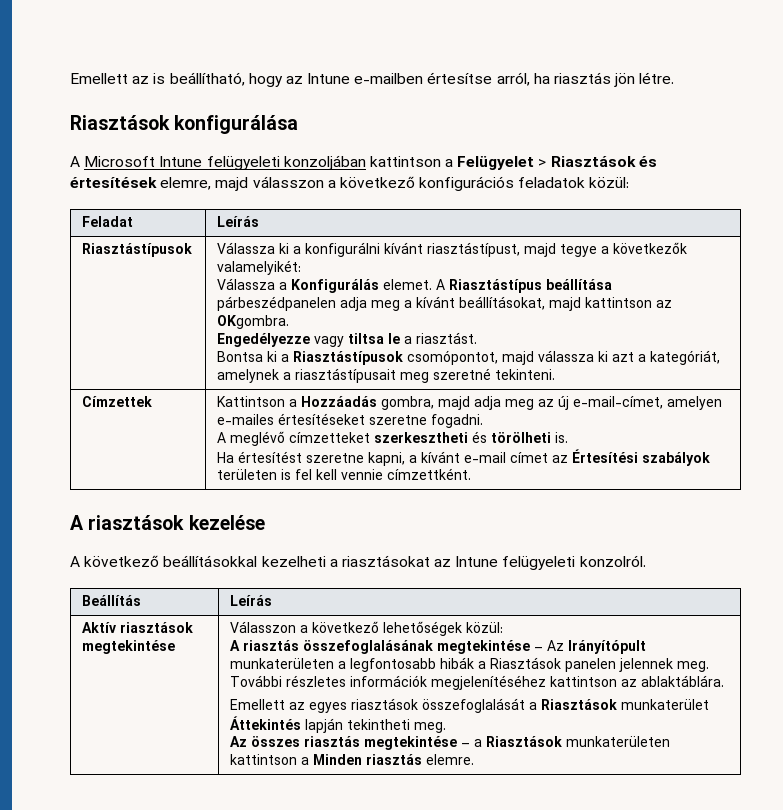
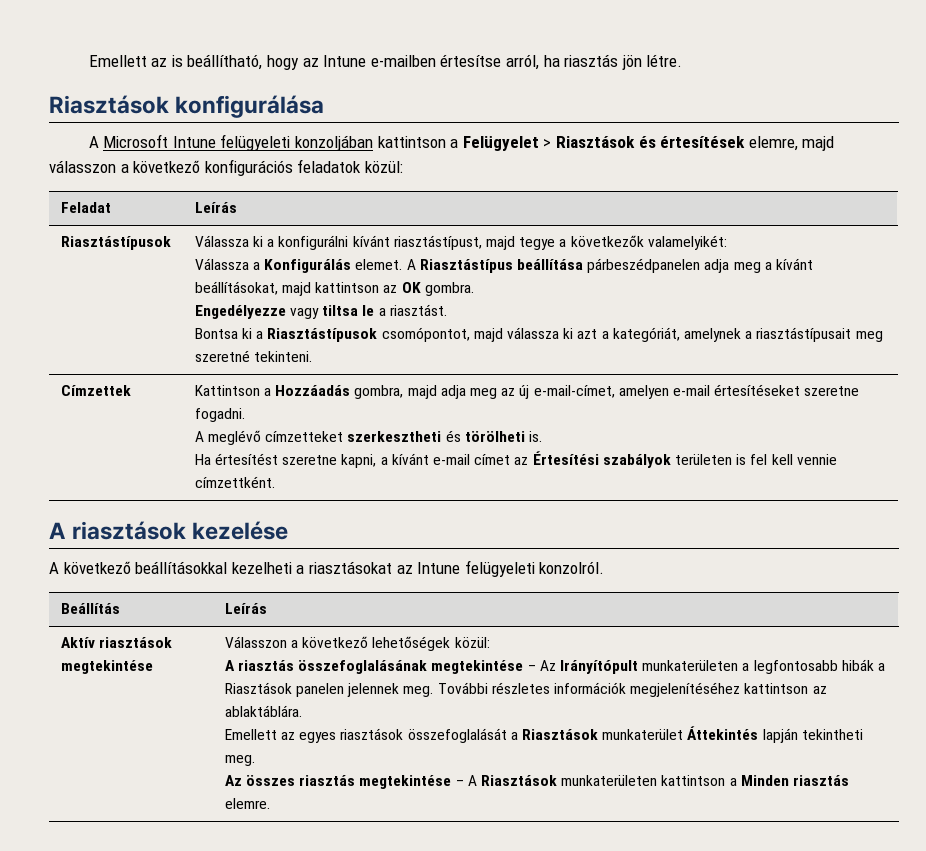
- A Riasztástípus beállítása párbeszédpanelen adja meg a kívánt beállításokat, majd kattintson az OKgombra.
+ A Riasztástípus beállítása párbeszédpanelen adja meg a kívánt beállításokat, majd kattintson az OK gombra.
- Címzettek | Kattintson a Hozzáadás gombra, majd adja meg az új e-mail-címet, amelyen e-mailes értesítéseket szeretne fogadni.
+ Címzettek | Kattintson a Hozzáadás gombra, majd adja meg az új e-mail-címet, amelyen e-mail értesítéseket szeretne fogadni.
- Az összes riasztás megtekintése – a Riasztások munkaterületen kattintson a Minden riasztás elemre.
+ Az összes riasztás megtekintése – A Riasztások munkaterületen kattintson a Minden riasztás elemre.

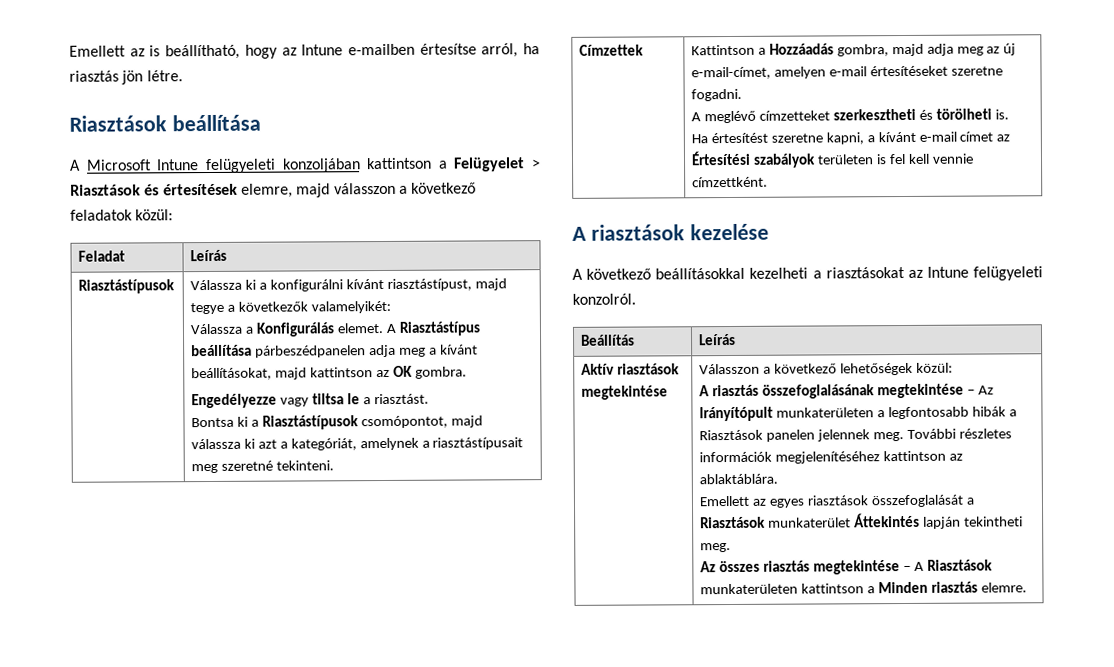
- Riasztások konfigurálása
+ Riasztások beállítása
- A Microsoft Intune felügyeleti konzoljában kattintson a Felügyelet > Riasztások és értesítések elemre, majd válasszon a következő konfigurációs feladatok közül:
+ A Microsoft Intune felügyeleti konzoljában kattintson a Felügyelet > Riasztások és értesítések elemre, majd válasszon a következő feladatok közül:

